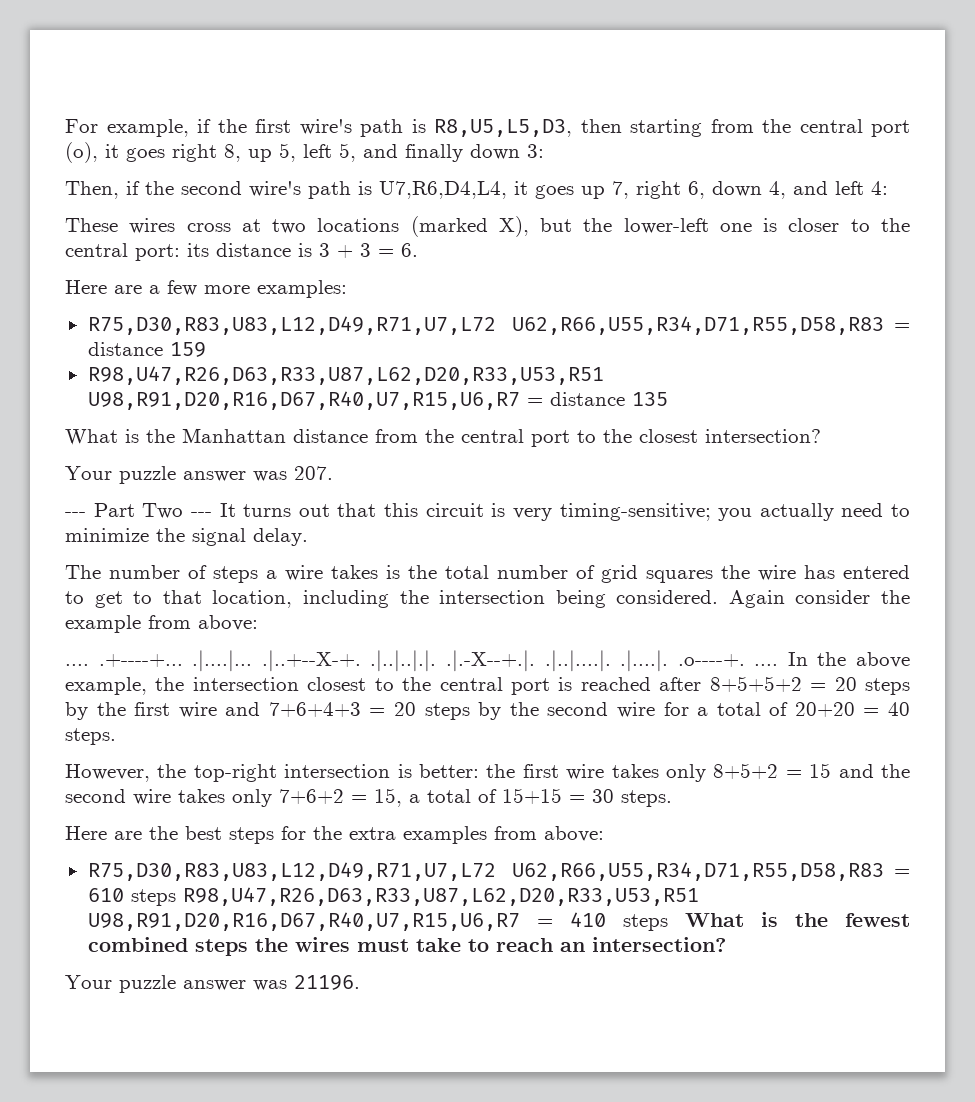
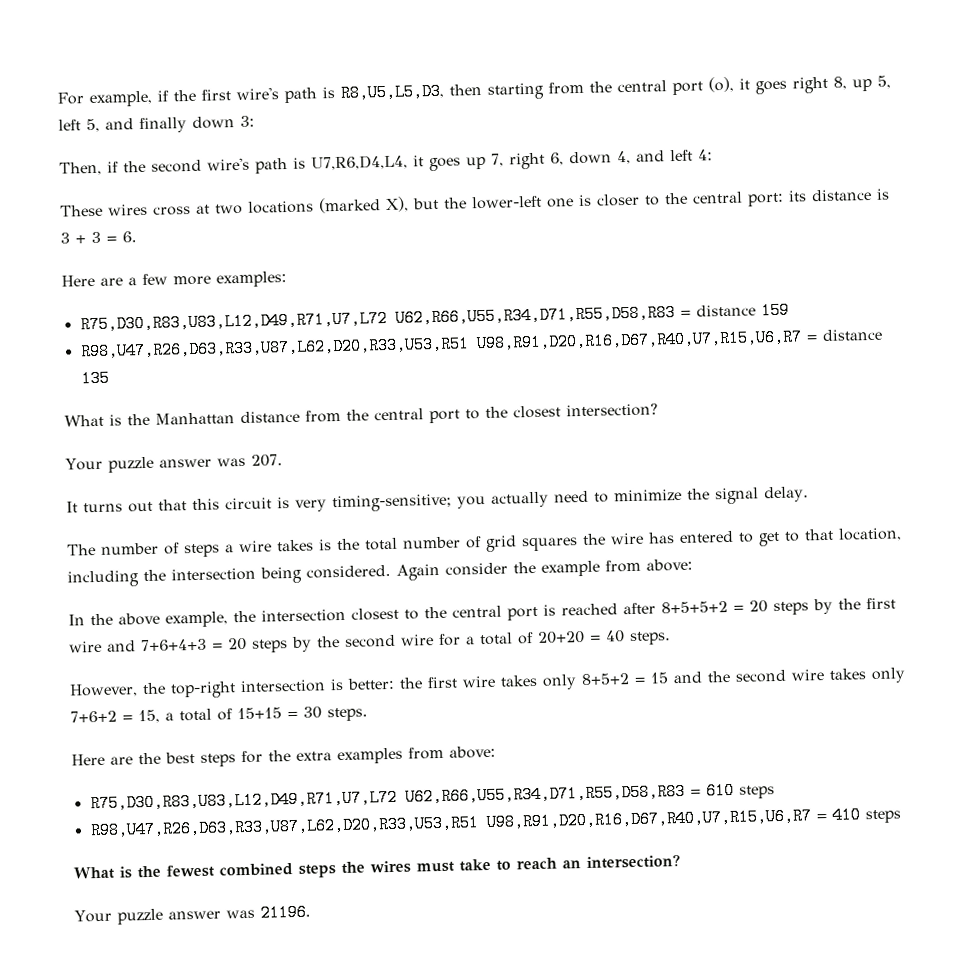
- --- Part Two --- It turns out that this circuit is very timing-sensitive; you actually need to minimize the signal delay.
+ It turns out that this circuit is very timing-sensitive; you actually need to minimize the signal delay.
- .... .+----+... .|....|... .|..+--X-+. .|..|..|.|. .|.-X--+.|. .|..|....|. .|....|. .o----+. ....
- R75,D30,R83,U83,L12,D49,R71,U7,L72 U62,R66,U55,R34,D71,R55,D58,R83 = 610 steps R98,U47,R26,D63,R33,U87,L62,D20,R33,U53,R51 U98,R91,D20,R16,D67,R40,U7,R15,U6,R7 = 410 steps What is the fewest combined steps the wires must take to reach an intersection?
+ R75,D30,R83,U83,L12,D49,R71,U7,L72 U62,R66,U55,R34,D71,R55,D58,R83 = 610 steps
+ R98,U47,R26,D63,R33,U87,L62,D20,R33,U53,R51 U98,R91,D20,R16,D67,R40,U7,R15,U6,R7 = 410 steps
+ What is the fewest combined steps the wires must take to reach an intersection?

